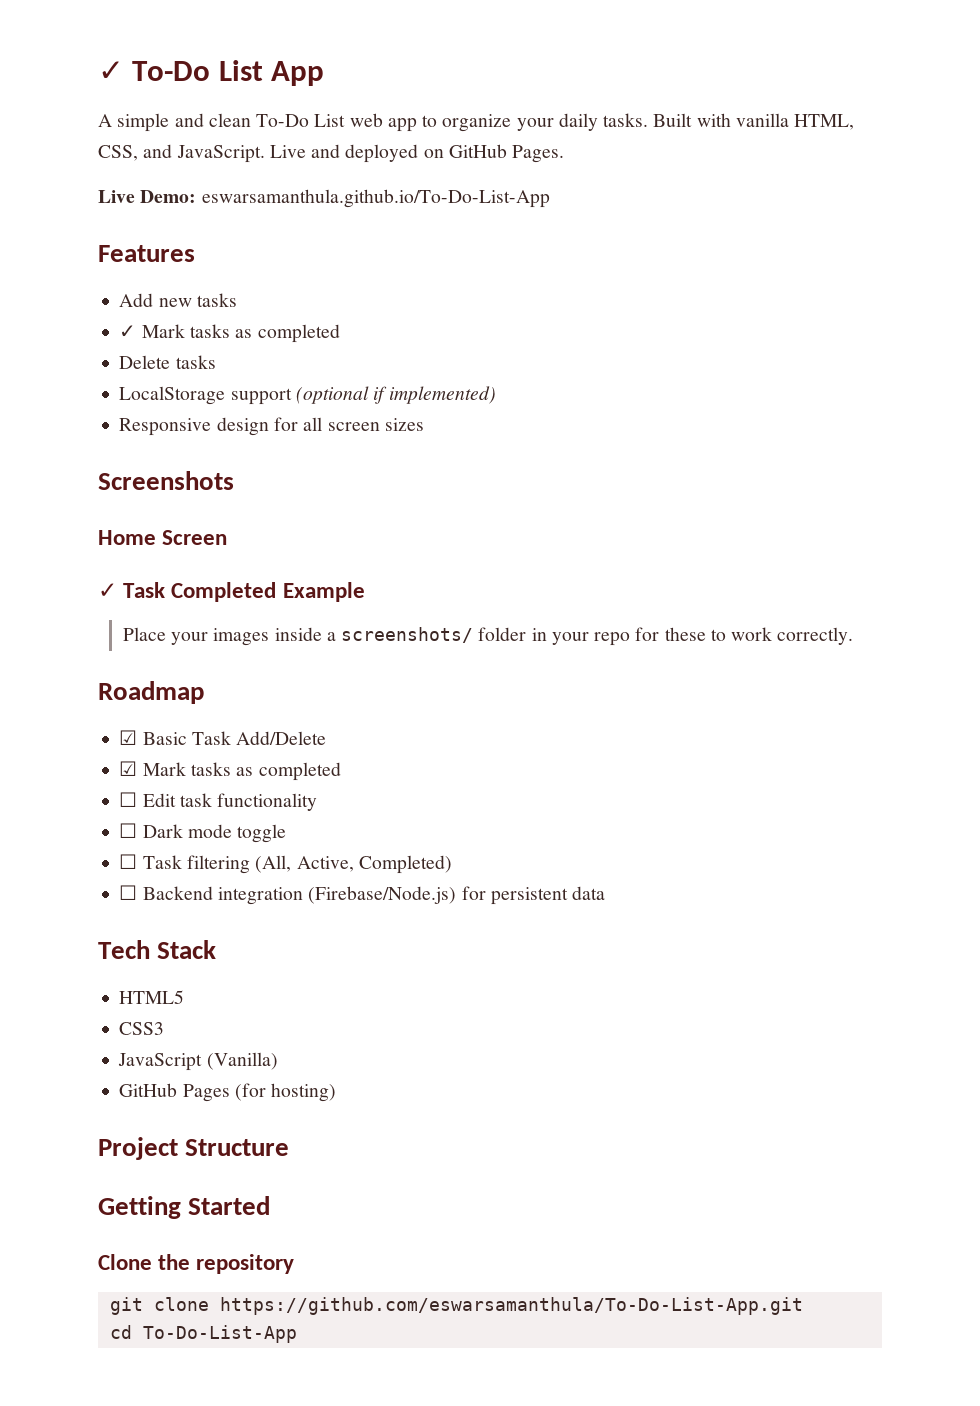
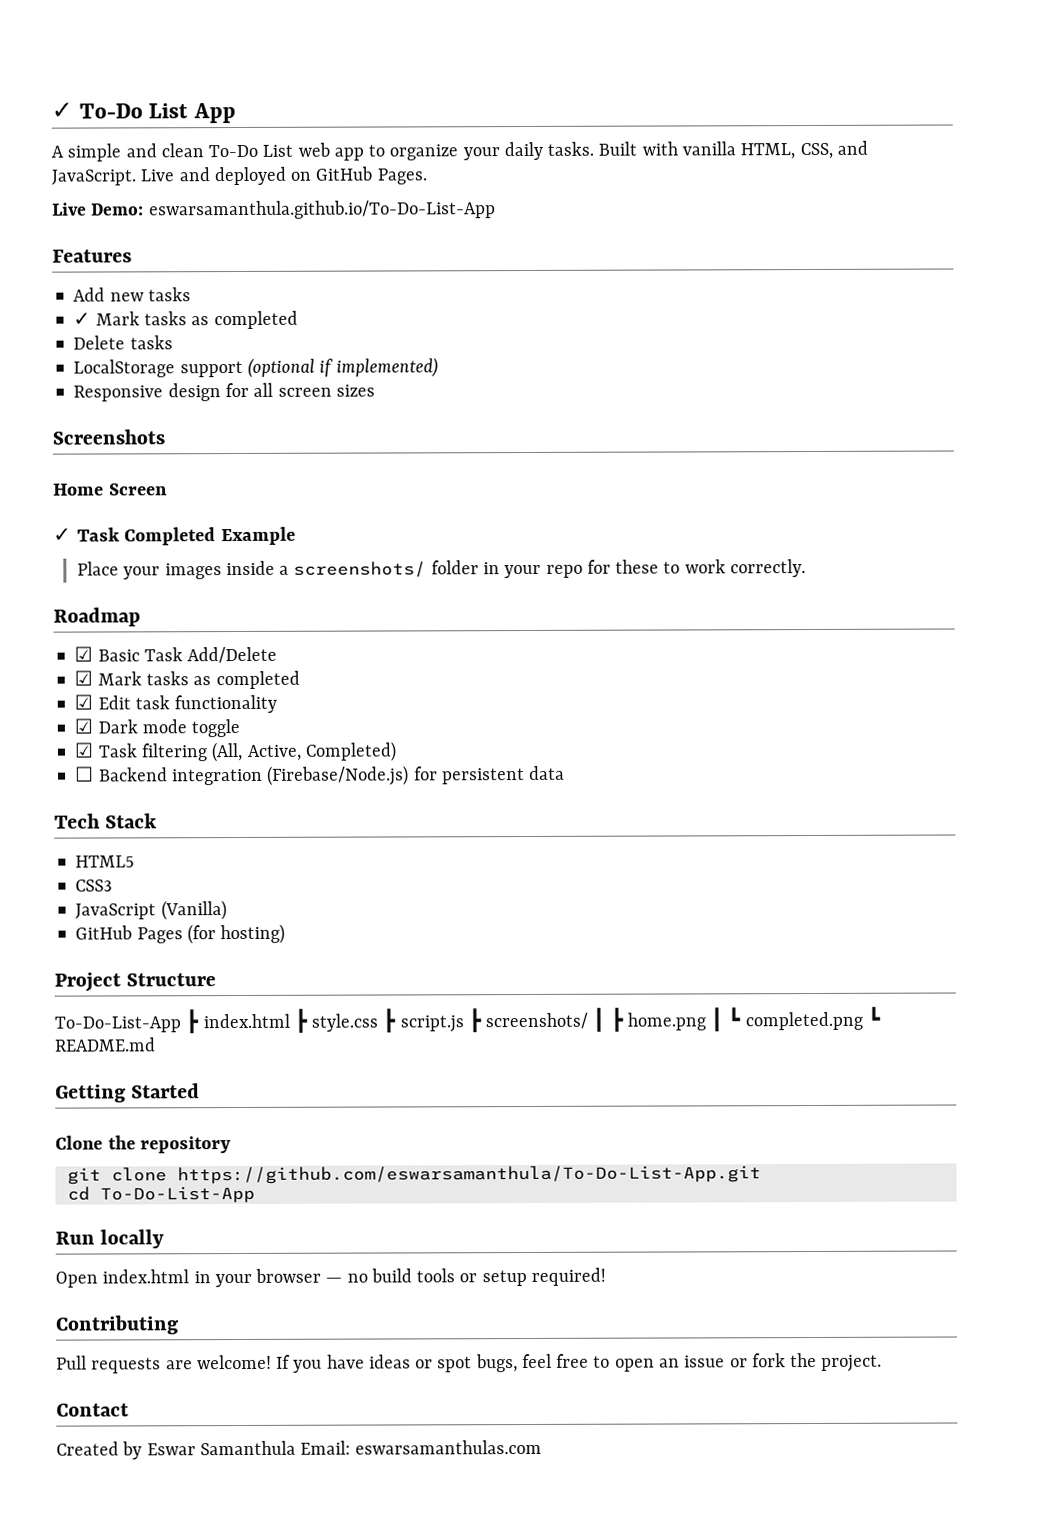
- ☐ Edit task functionality
+ ☑ Edit task functionality
- ☐ Dark mode toggle
+ ☑ Dark mode toggle
- ☐ Task filtering (All, Active, Completed)
+ ☑ Task filtering (All, Active, Completed)
+ To-Do-List-App ┣ index.html ┣ style.css ┣ script.js ┣ screenshots/ ┃ ┣ home.png ┃ ┗ completed.png ┗ README.md
+ Run locally
+ Open index.html in your browser — no build tools or setup required!
+ Contributing
+ Pull requests are welcome! If you have ideas or spot bugs, feel free to open an issue or fork the project.
+ Contact
+ Created by Eswar Samanthula Email: eswarsamanthulas.com

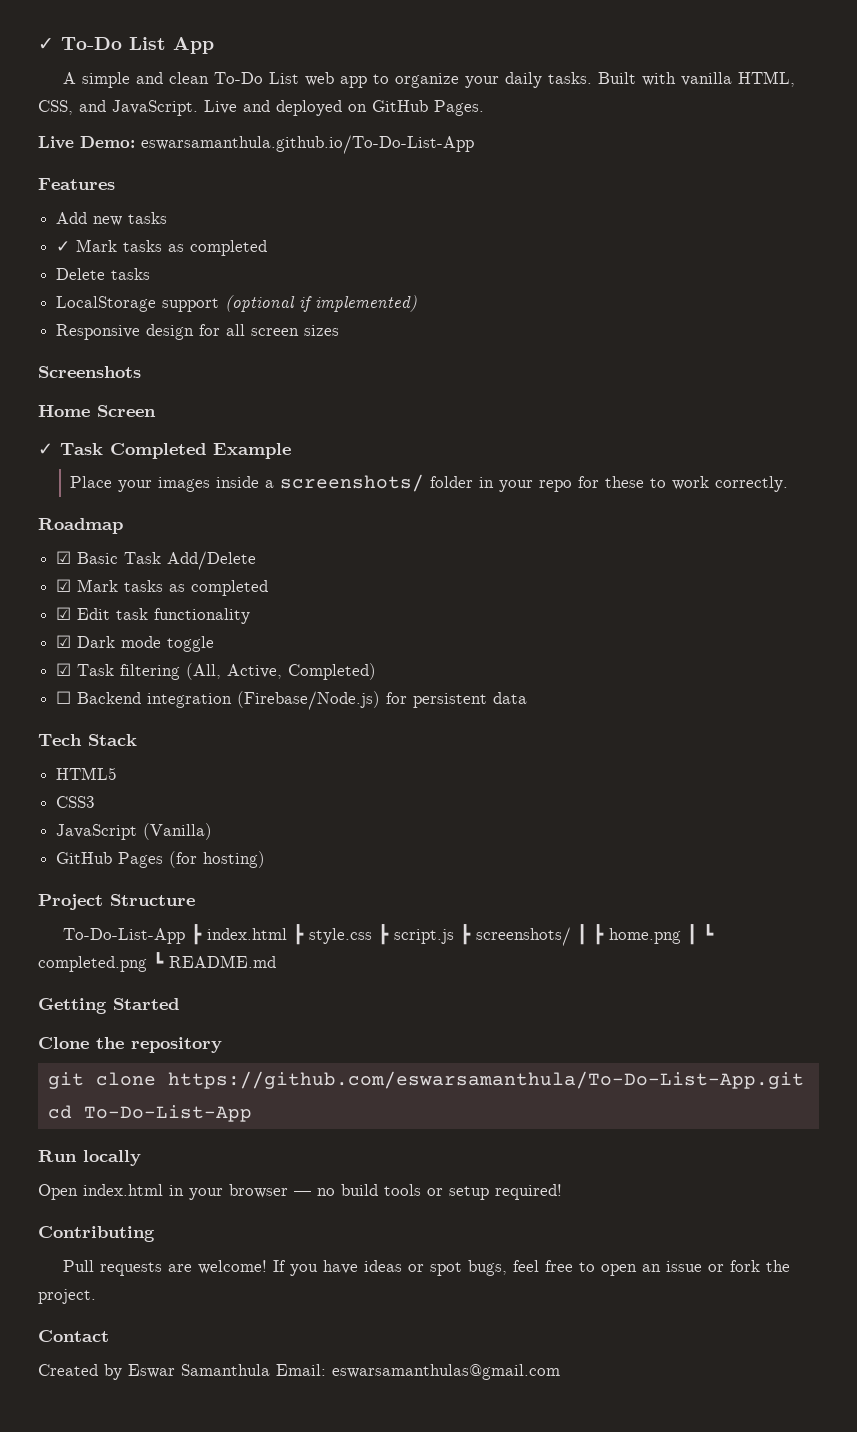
- Created by Eswar Samanthula Email: eswarsamanthulas.com
+ Created by Eswar Samanthula Email: eswarsamanthulas@gmail.com

